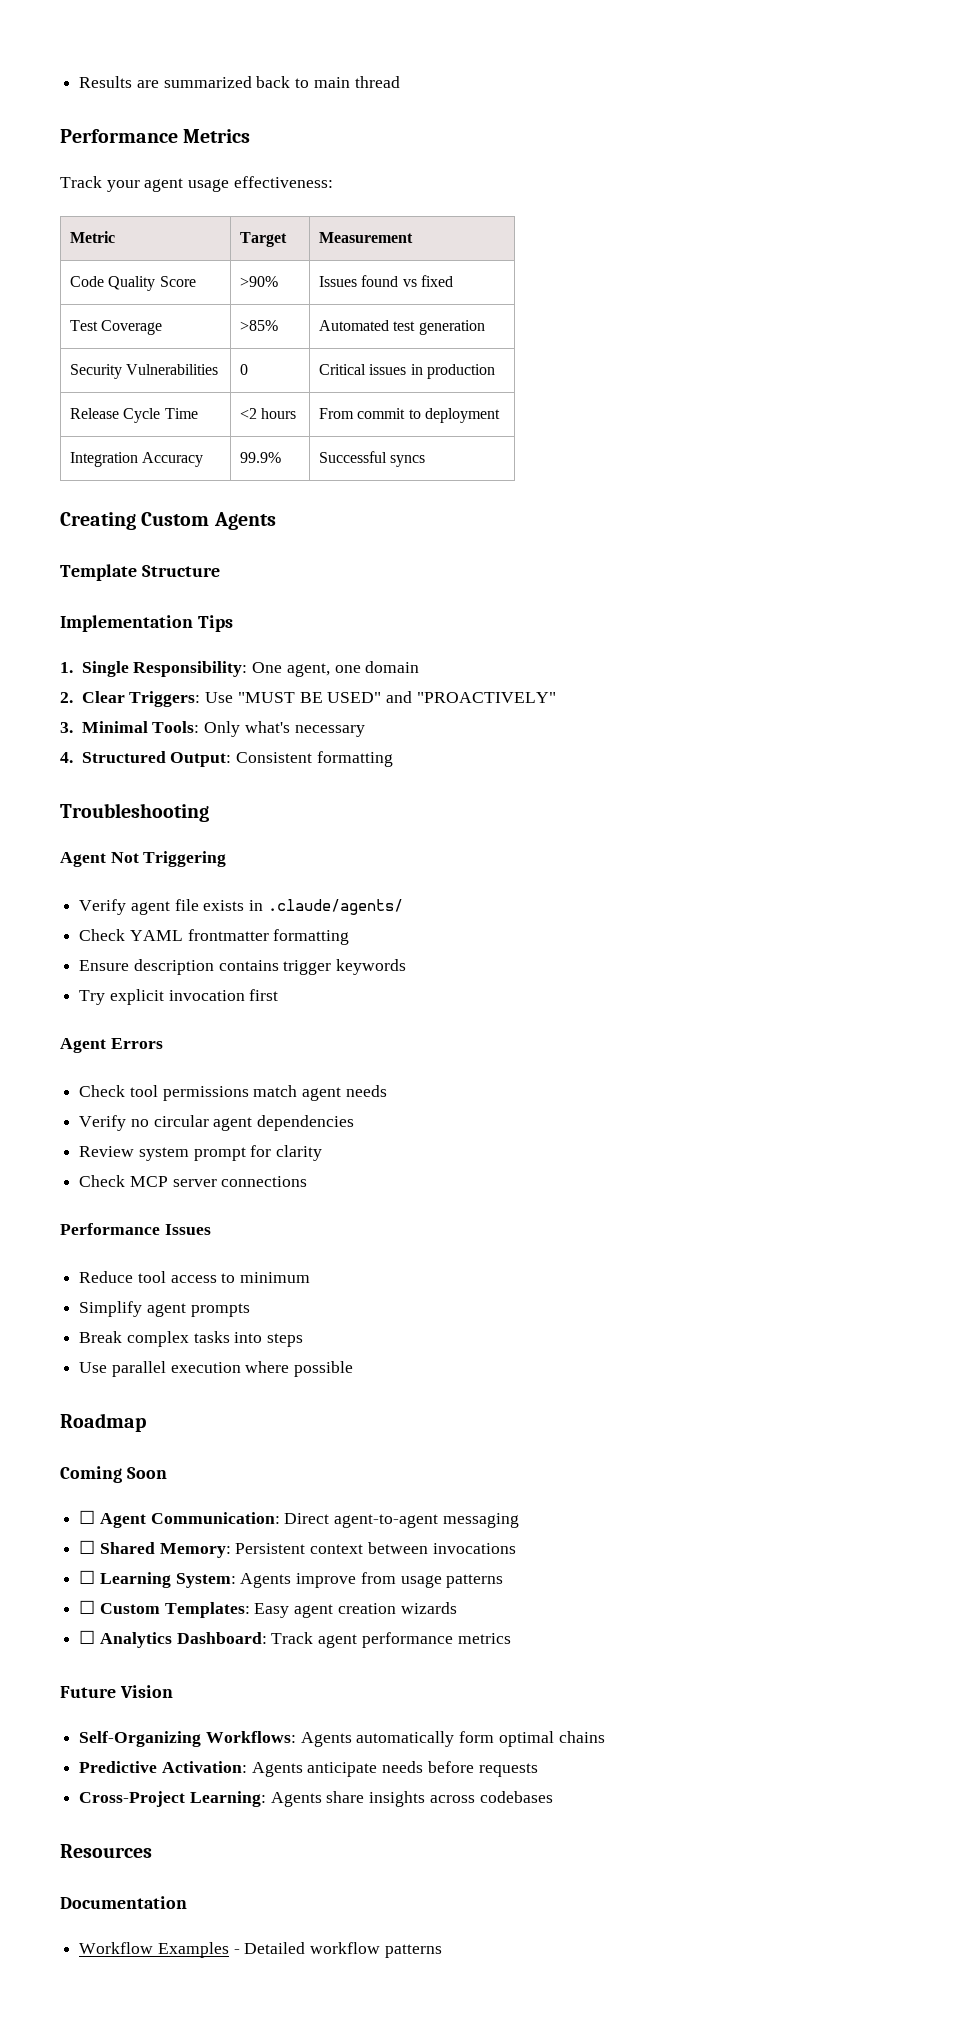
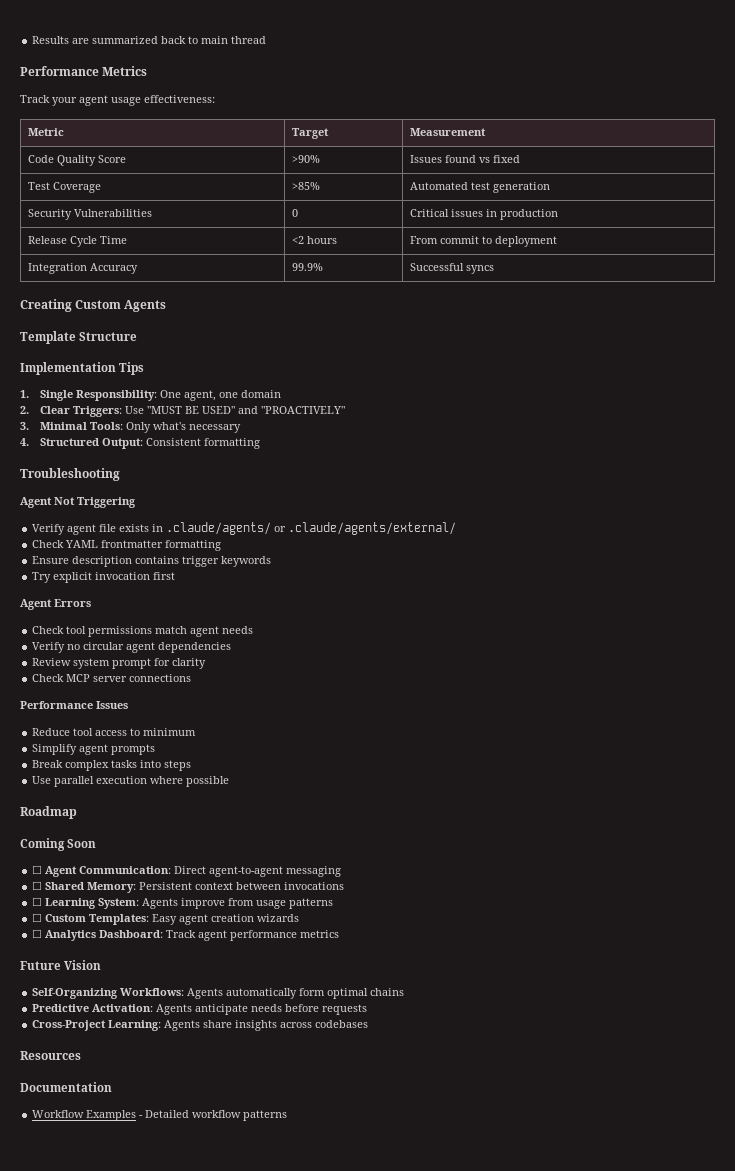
- Verify agent file exists in .claude/agents/
+ Verify agent file exists in .claude/agents/ or .claude/agents/external/

